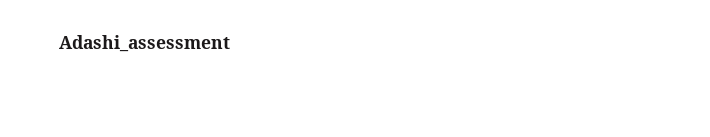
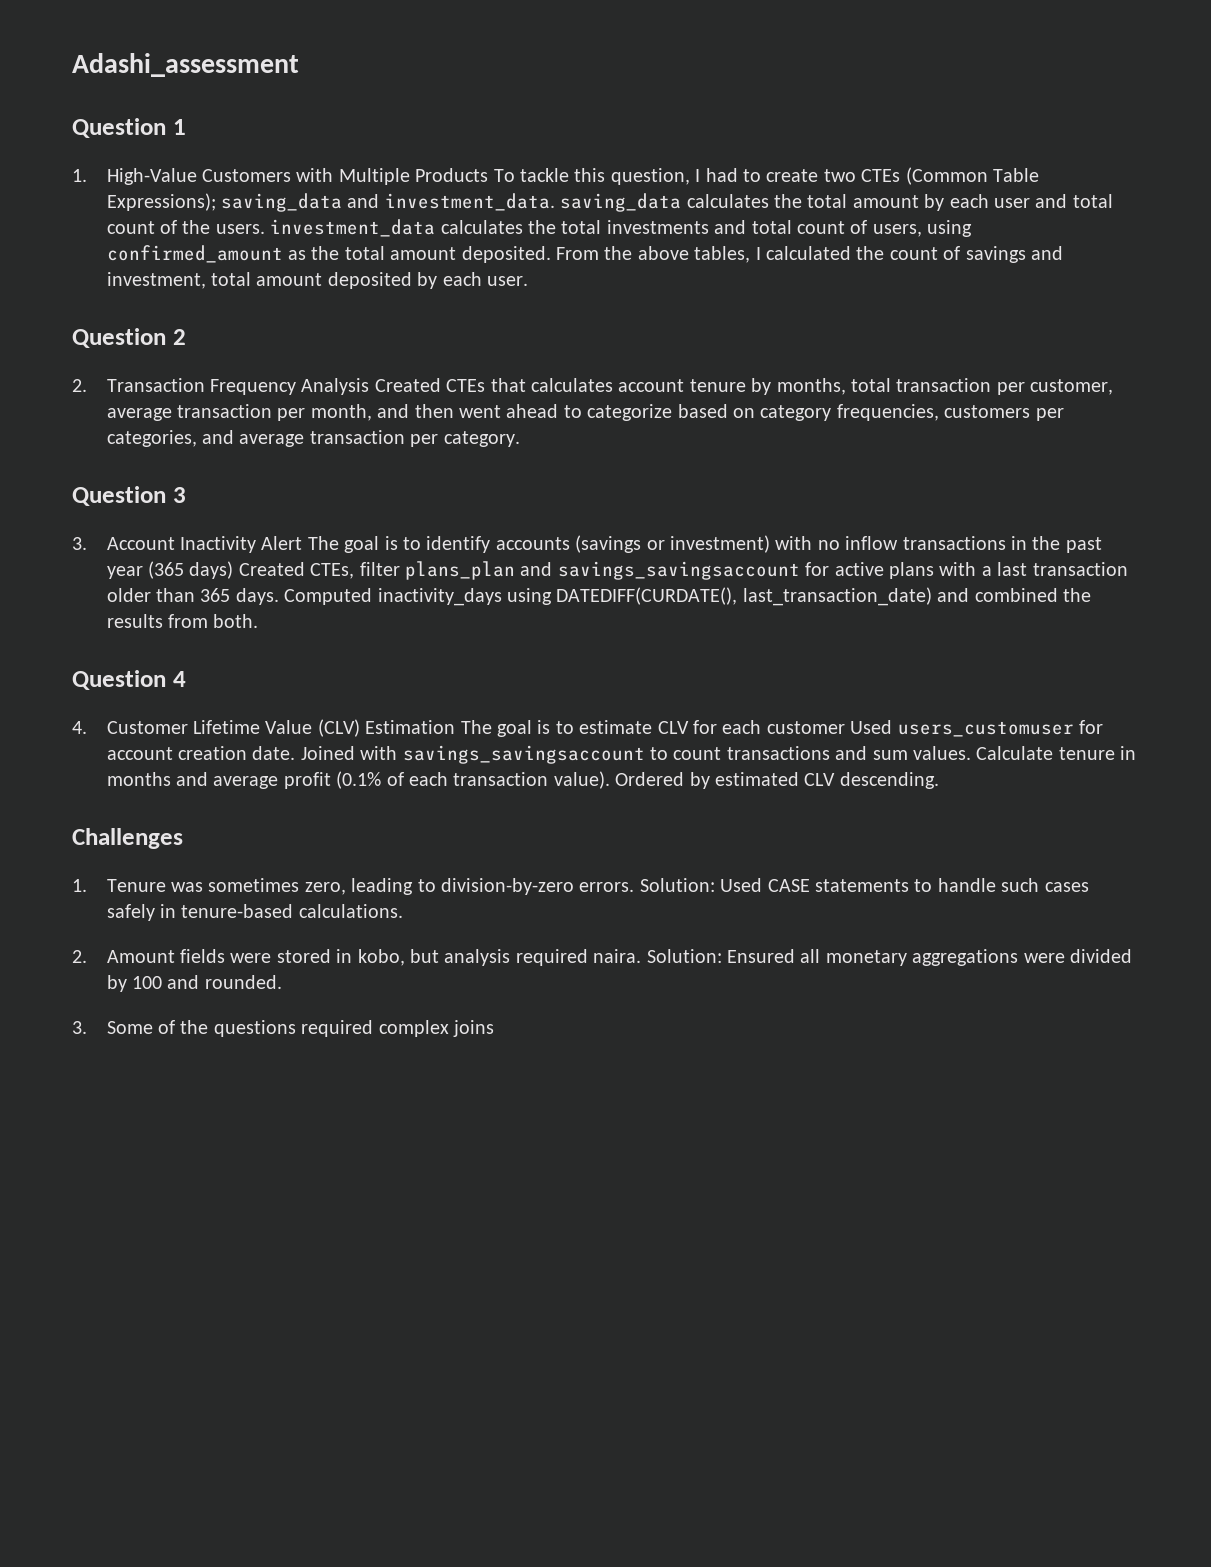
+ Question 1
+ 1. High-Value Customers with Multiple Products To tackle this question, I had to create two CTEs (Common Table Expressions); saving_data and investment_data. saving_data calculates the total amount by each user and total count of the users. investment_data calculates the total investments and total count of users, using confirmed_amount as the total amount deposited. From the above tables, I calculated the count of savings and investment, total amount deposited by each user.
+ Question 2
+ 2. Transaction Frequency Analysis Created CTEs that calculates account tenure by months, total transaction per customer, average transaction per month, and then went ahead to categorize based on category frequencies, customers per categories, and average transaction per category.
+ Question 3
+ 3. Account Inactivity Alert The goal is to identify accounts (savings or investment) with no inflow transactions in the past year (365 days) Created CTEs, filter plans_plan and savings_savingsaccount for active plans with a last transaction older than 365 days. Computed inactivity_days using DATEDIFF(CURDATE(), last_transaction_date) and combined the results from both.
+ Question 4
+ 4. Customer Lifetime Value (CLV) Estimation The goal is to estimate CLV for each customer Used users_customuser for account creation date. Joined with savings_savingsaccount to count transactions and sum values. Calculate tenure in months and average profit (0.1% of each transaction value). Ordered by estimated CLV descending.
+ Challenges
+ 1. Tenure was sometimes zero, leading to division-by-zero errors. Solution: Used CASE statements to handle such cases safely in tenure-based calculations.
+ 2. Amount fields were stored in kobo, but analysis required naira. Solution: Ensured all monetary aggregations were divided by 100 and rounded.
+ 3. Some of the questions required complex joins

